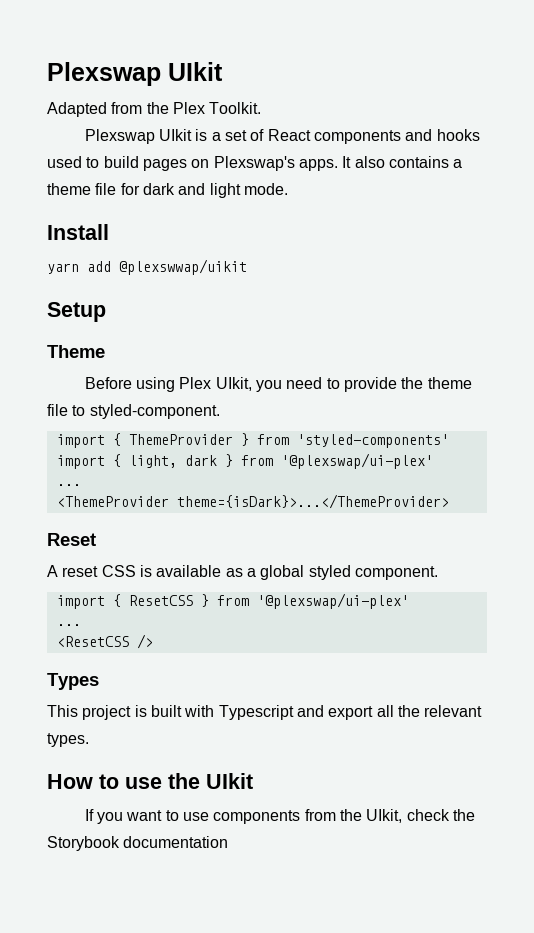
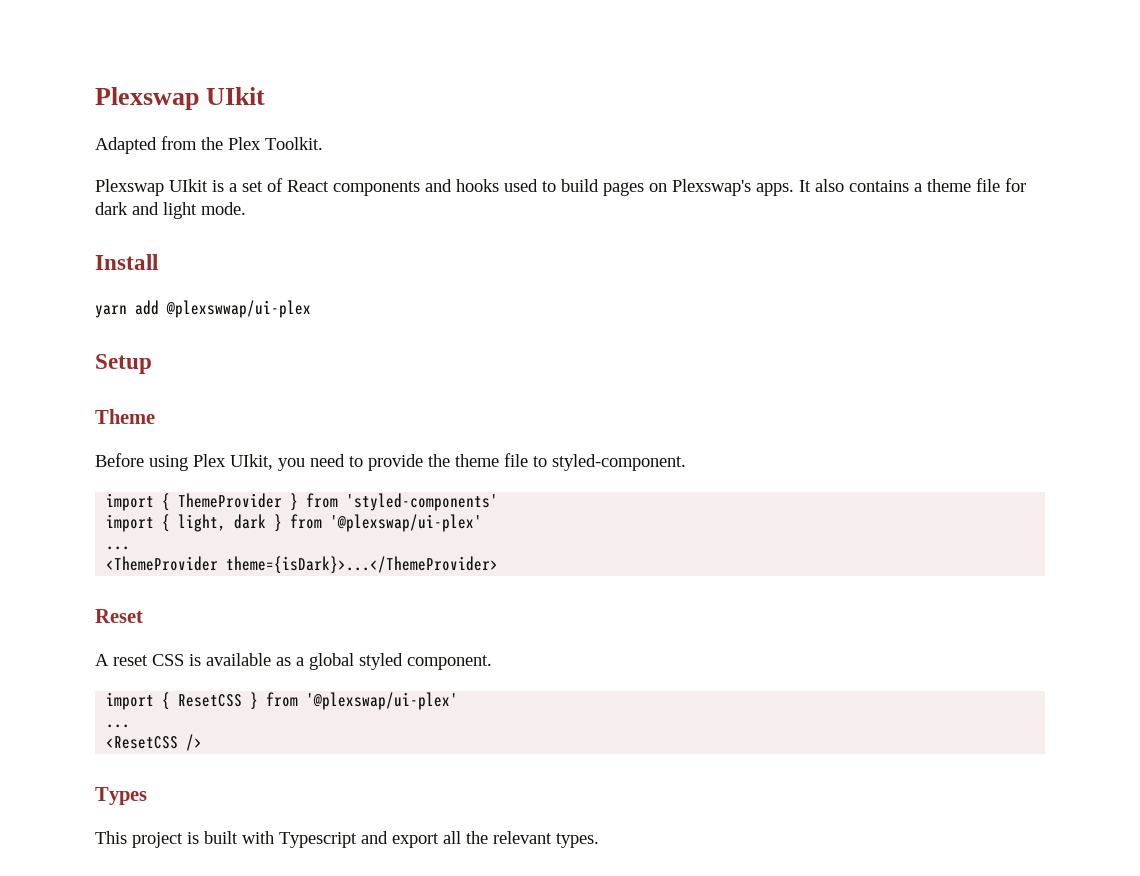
- yarn add @plexswwap/uikit
+ yarn add @plexswwap/ui-plex
- How to use the UIkit
- If you want to use components from the UIkit, check the Storybook documentation

